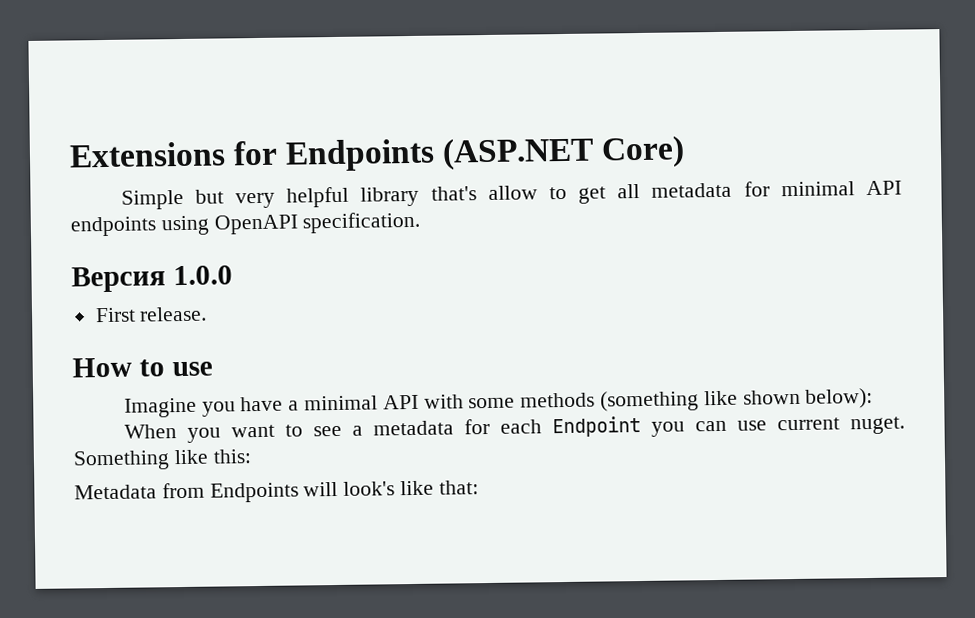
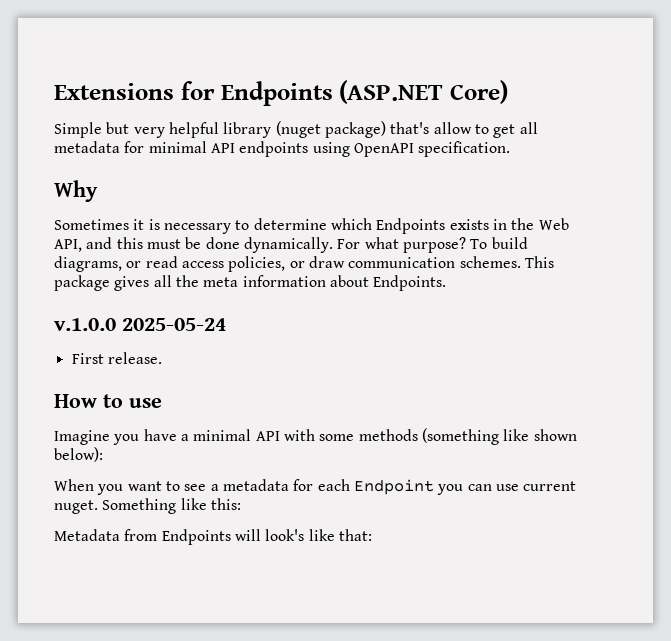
- Simple but very helpful library that's allow to get all metadata for minimal API endpoints using OpenAPI specification.
+ Simple but very helpful library (nuget package) that's allow to get all metadata for minimal API endpoints using OpenAPI specification.
- Версия 1.0.0
+ Why
+ Sometimes it is necessary to determine which Endpoints exists in the Web API, and this must be done dynamically. For what purpose? To build diagrams, or read access policies, or draw communication schemes. This package gives all the meta information about Endpoints.
+ v.1.0.0 2025-05-24

